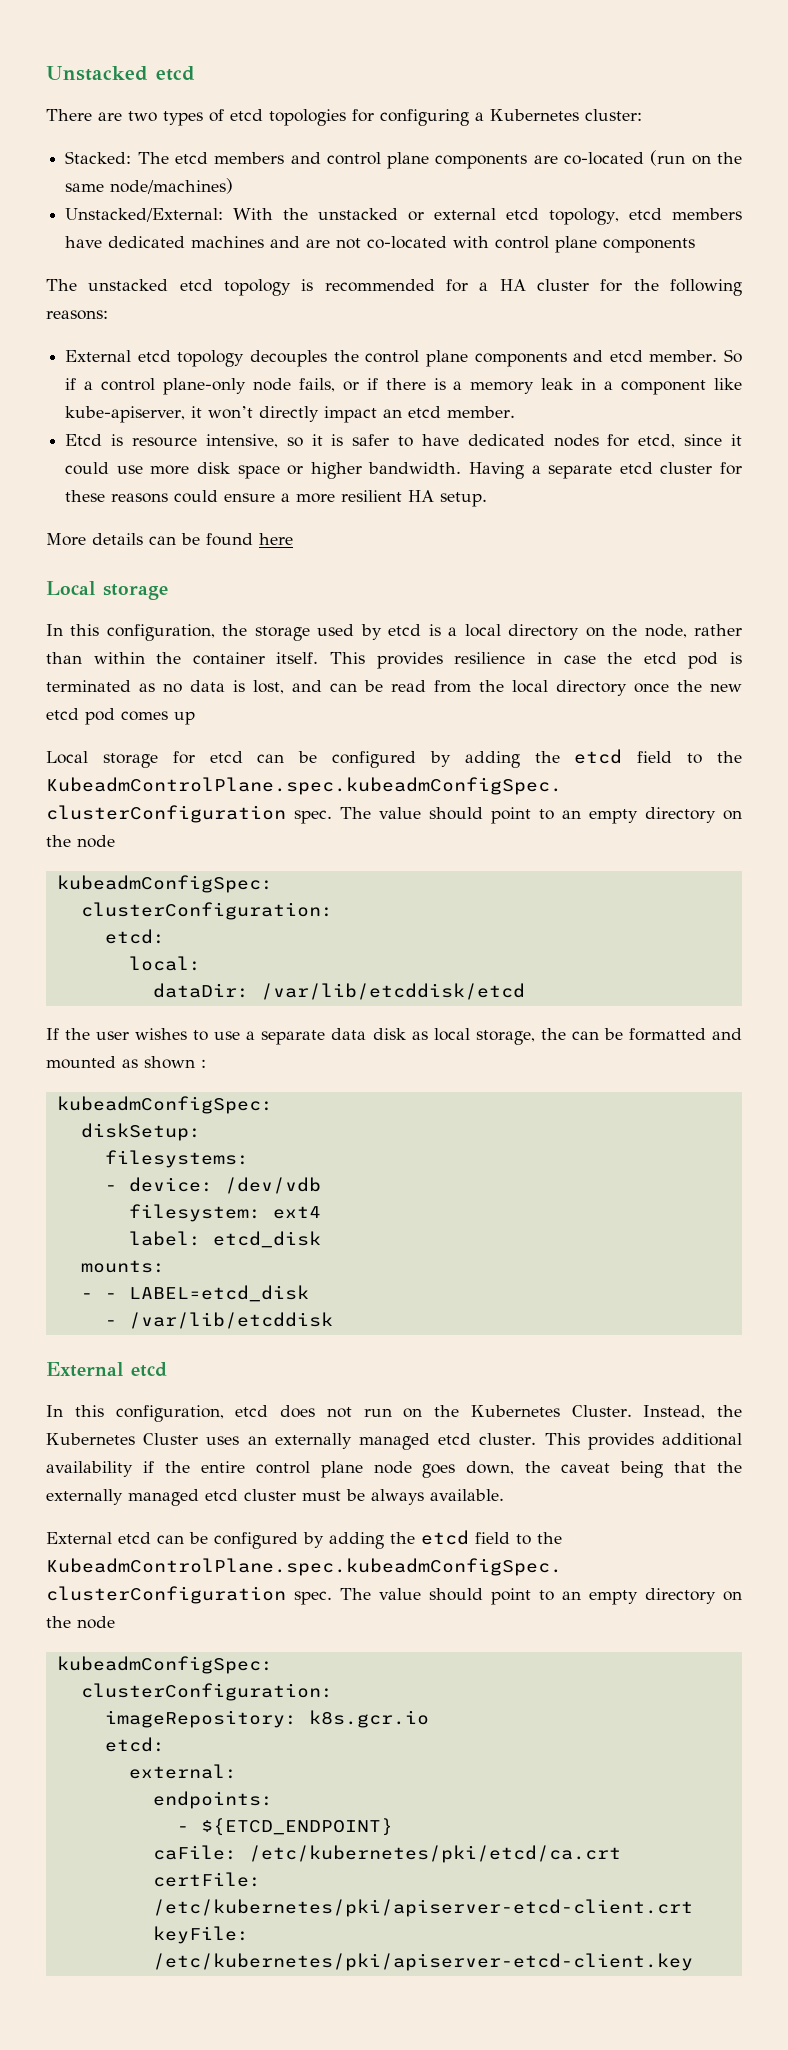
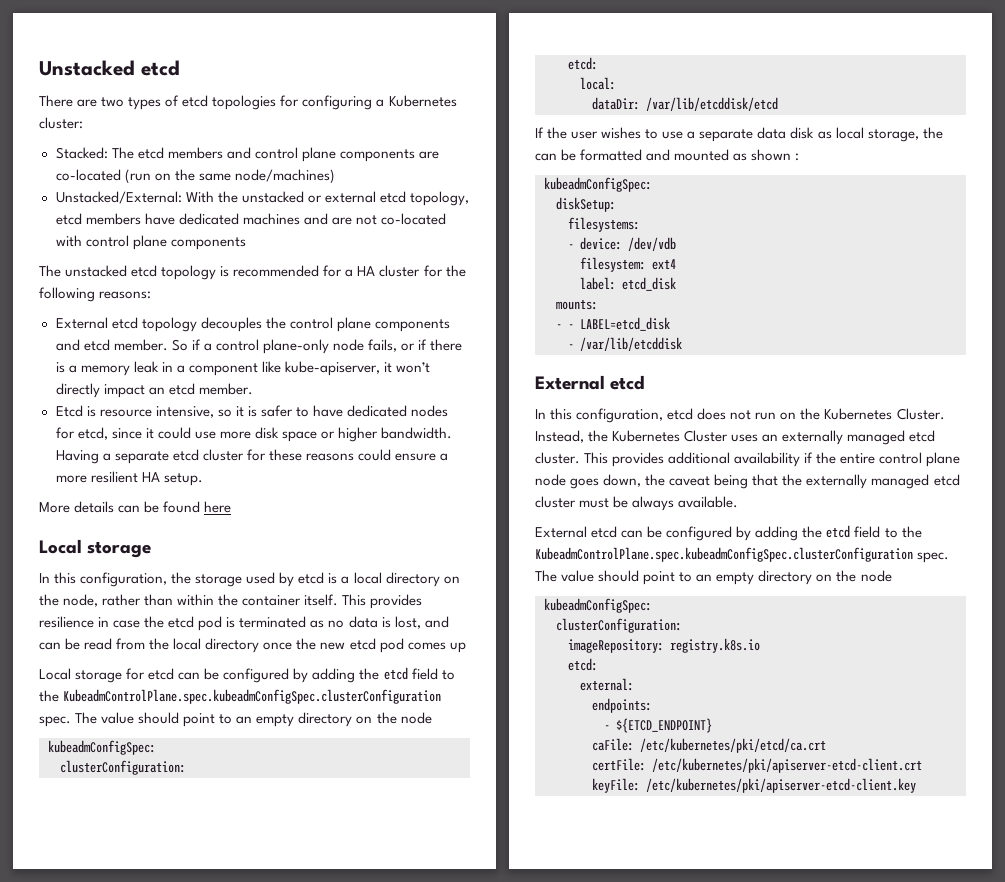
- imageRepository: k8s.gcr.io
+ imageRepository: registry.k8s.io

